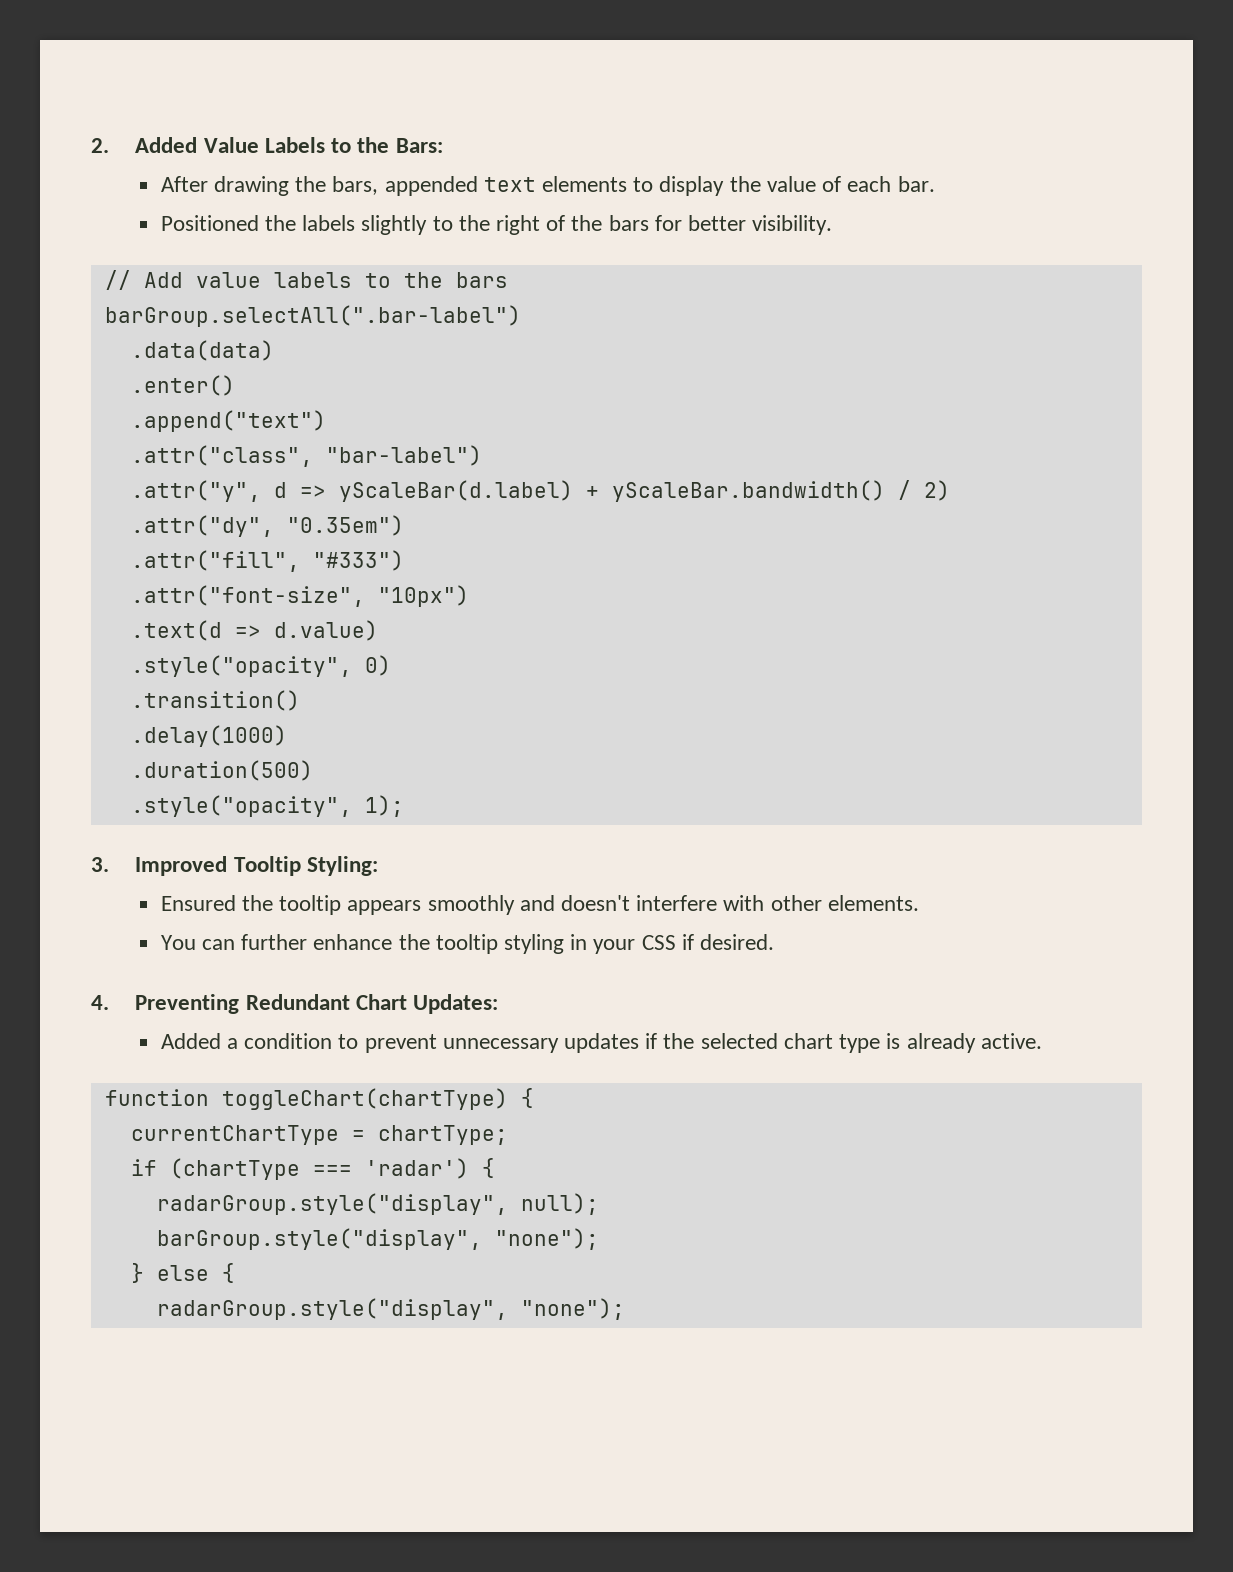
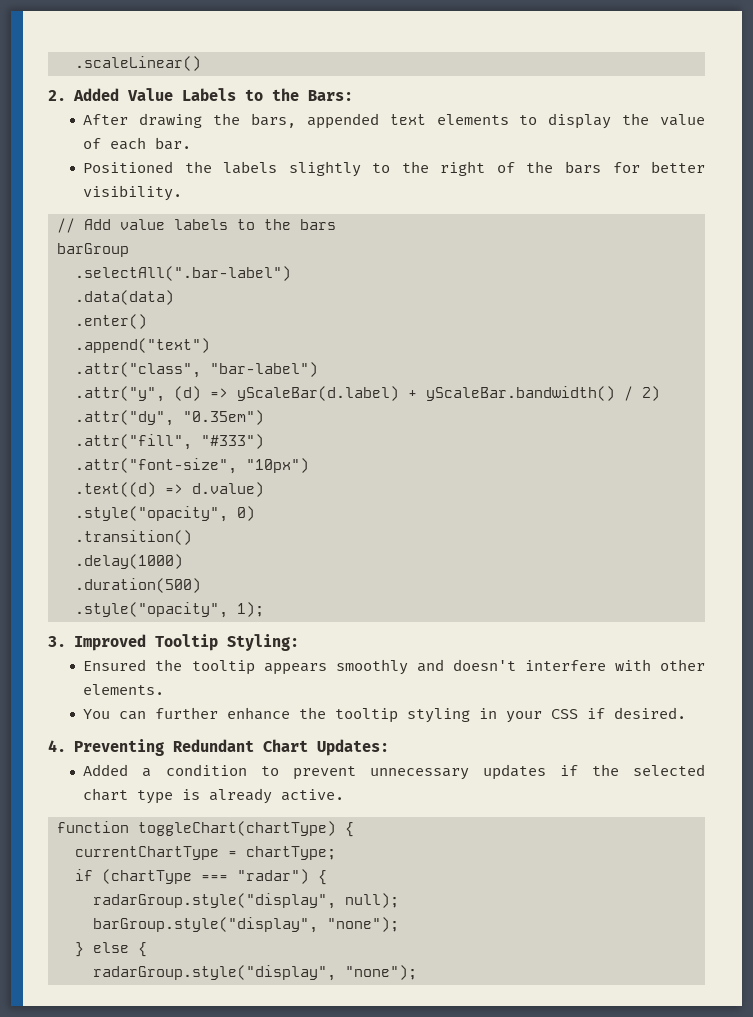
+ .scaleLinear()
- barGroup.selectAll(".bar-label")
+ barGroup
+ .selectAll(".bar-label")
- .attr("y", d => yScaleBar(d.label) + yScaleBar.bandwidth() / 2)
+ .attr("y", (d) => yScaleBar(d.label) + yScaleBar.bandwidth() / 2)
- .text(d => d.value)
+ .text((d) => d.value)
- if (chartType === 'radar') {
+ if (chartType === "radar") {

